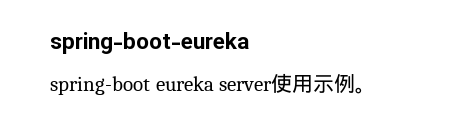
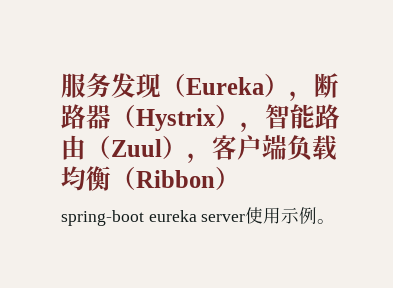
- spring-boot-eureka
+ 服务发现（Eureka），断路器（Hystrix），智能路由（Zuul），客户端负载均衡（Ribbon）

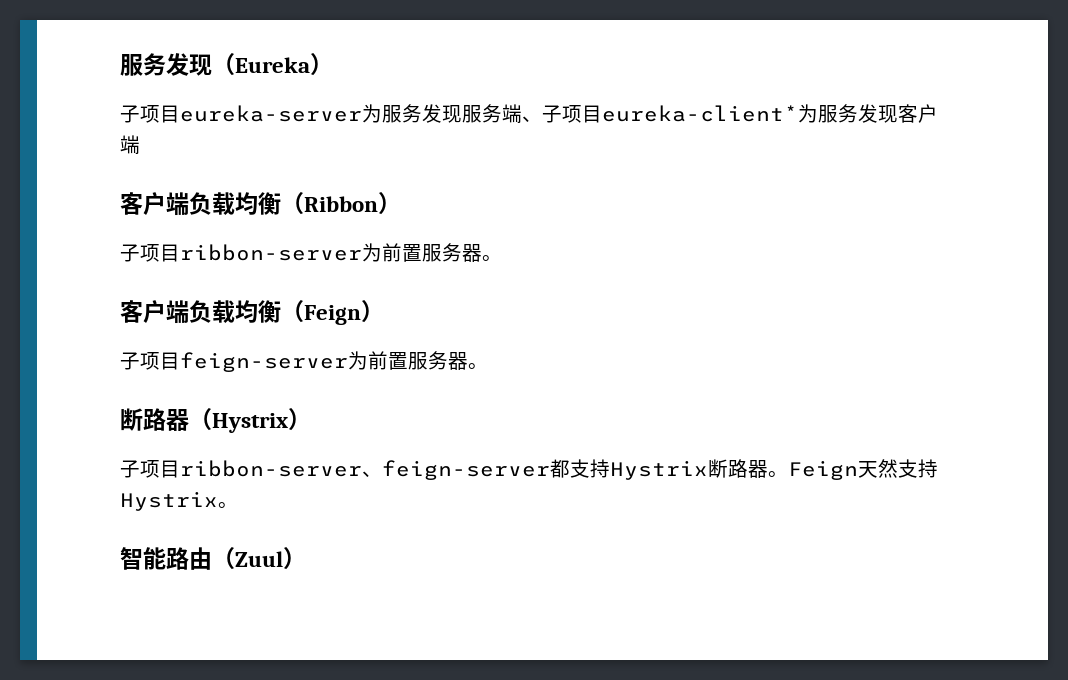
- 服务发现（Eureka），断路器（Hystrix），智能路由（Zuul），客户端负载均衡（Ribbon）
+ 服务发现（Eureka）
+ 子项目eureka-server为服务发现服务端、子项目eureka-client*为服务发现客户端
+ 客户端负载均衡（Ribbon）
- spring-boot eureka server使用示例。
+ 子项目ribbon-server为前置服务器。
+ 客户端负载均衡（Feign）
+ 子项目feign-server为前置服务器。
+ 断路器（Hystrix）
+ 子项目ribbon-server、feign-server都支持Hystrix断路器。Feign天然支持Hystrix。
+ 智能路由（Zuul）

